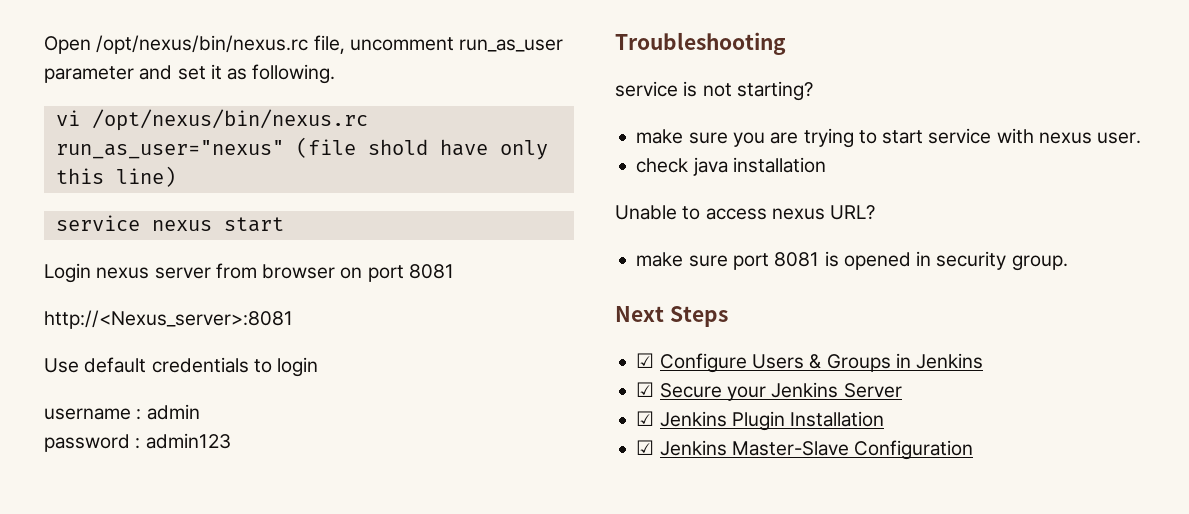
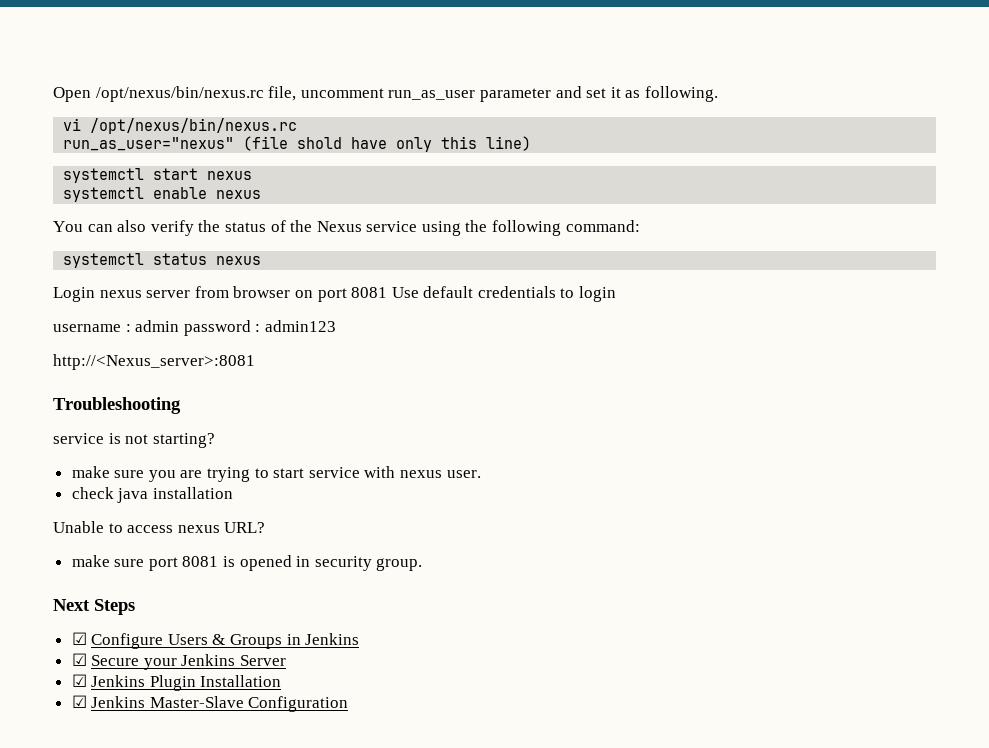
- service nexus start
+ systemctl start nexus
+ systemctl enable nexus
+ You can also verify the status of the Nexus service using the following command:
+ systemctl status nexus
- Login nexus server from browser on port 8081
- http://<Nexus_server>:8081
- Use default credentials to login
+ Login nexus server from browser on port 8081 Use default credentials to login
- username : admin
- password : admin123
+ username : admin password : admin123
+ http://<Nexus_server>:8081

